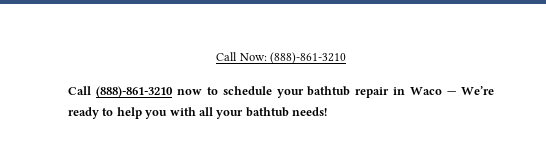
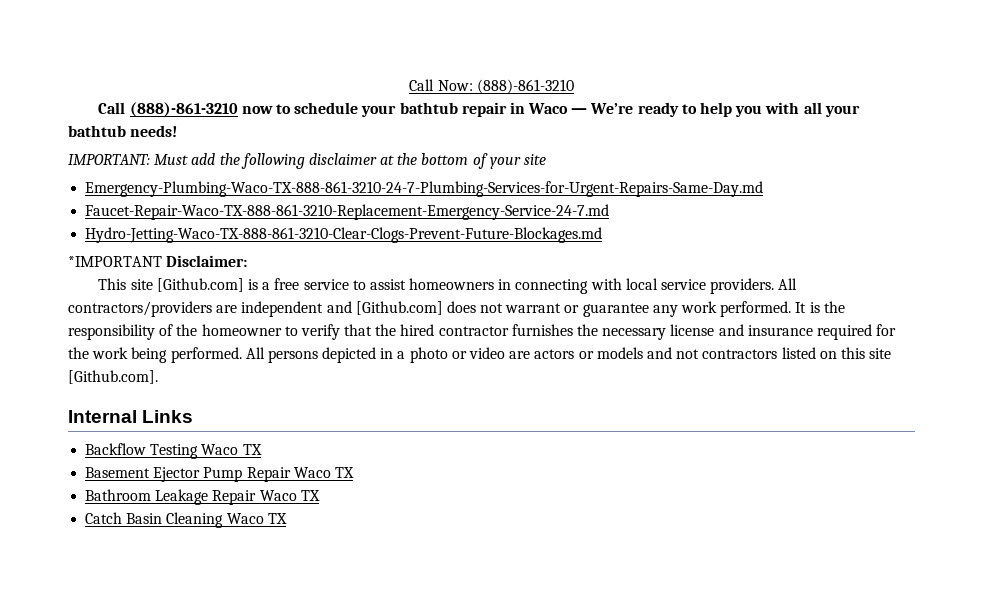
+ IMPORTANT: Must add the following disclaimer at the bottom of your site
+ Emergency-Plumbing-Waco-TX-888-861-3210-24-7-Plumbing-Services-for-Urgent-Repairs-Same-Day.md
+ Faucet-Repair-Waco-TX-888-861-3210-Replacement-Emergency-Service-24-7.md
+ Hydro-Jetting-Waco-TX-888-861-3210-Clear-Clogs-Prevent-Future-Blockages.md
+ *IMPORTANT Disclaimer:
+ This site [Github.com] is a free service to assist homeowners in connecting with local service providers. All contractors/providers are independent and [Github.com] does not warrant or guarantee any work performed. It is the responsibility of the homeowner to verify that the hired contractor furnishes the necessary license and insurance required for the work being performed. All persons depicted in a photo or video are actors or models and not contractors listed on this site [Github.com].
+ Internal Links
+ Backflow Testing Waco TX
+ Basement Ejector Pump Repair Waco TX
+ Bathroom Leakage Repair Waco TX
+ Catch Basin Cleaning Waco TX

